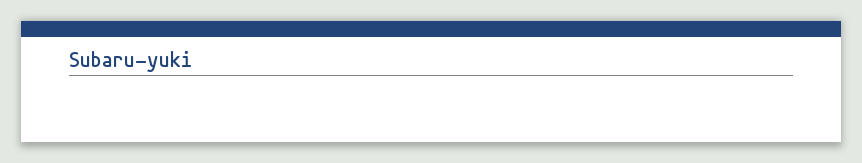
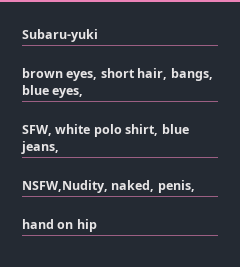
+ brown eyes, short hair, bangs, blue eyes,
+ SFW, white polo shirt, blue jeans,
+ NSFW,Nudity, naked, penis,
+ hand on hip

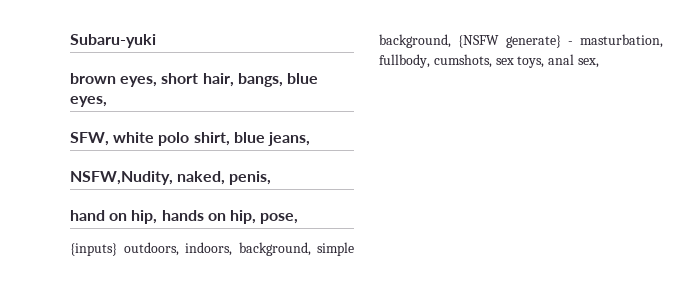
- hand on hip
+ hand on hip, hands on hip, pose,
+ {inputs} outdoors, indoors, background, simple background, {NSFW generate} - masturbation, fullbody, cumshots, sex toys, anal sex,

